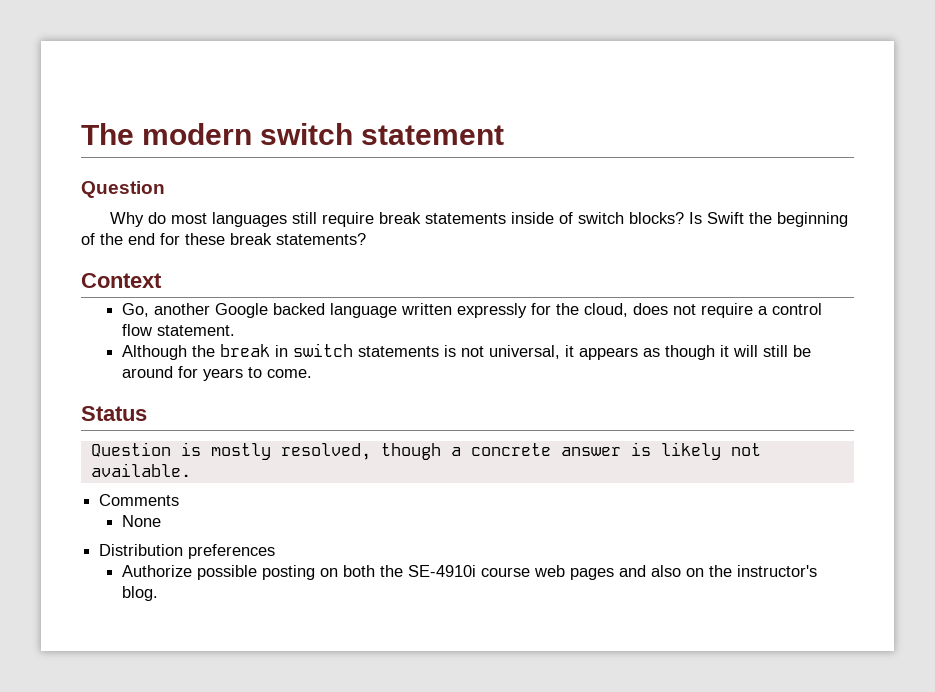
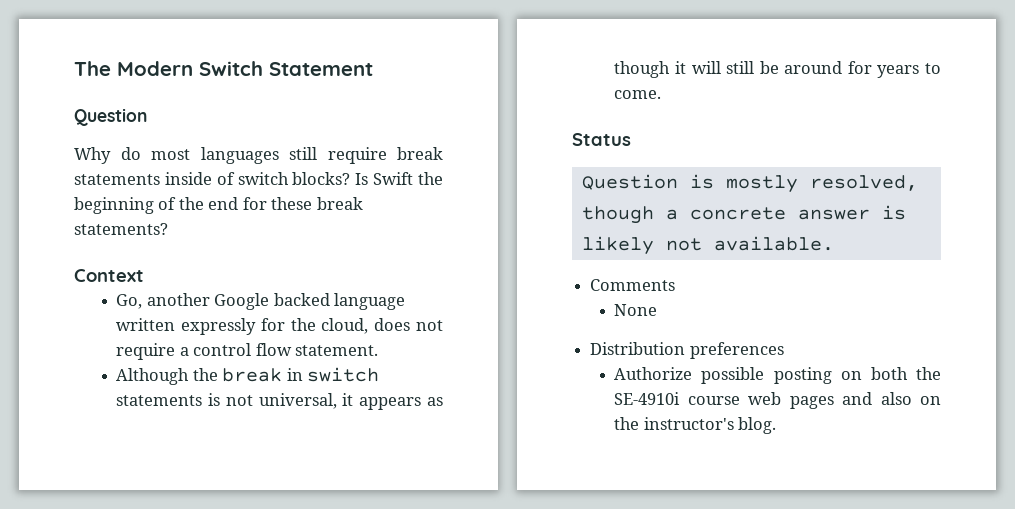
- The modern switch statement
+ The Modern Switch Statement

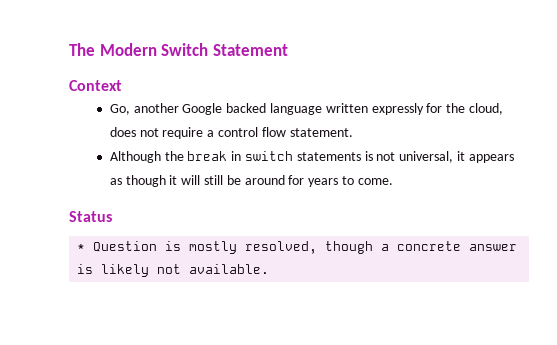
  The Modern Switch Statement
- Question
- Why do most languages still require break statements inside of switch blocks? Is Swift the beginning of the end for these break statements?
- Question is mostly resolved, though a concrete answer is likely not available.
+ * Question is mostly resolved, though a concrete answer is likely not available.
- Comments
- None
- Distribution preferences
- Authorize possible posting on both the SE-4910i course web pages and also on the instructor's blog.

